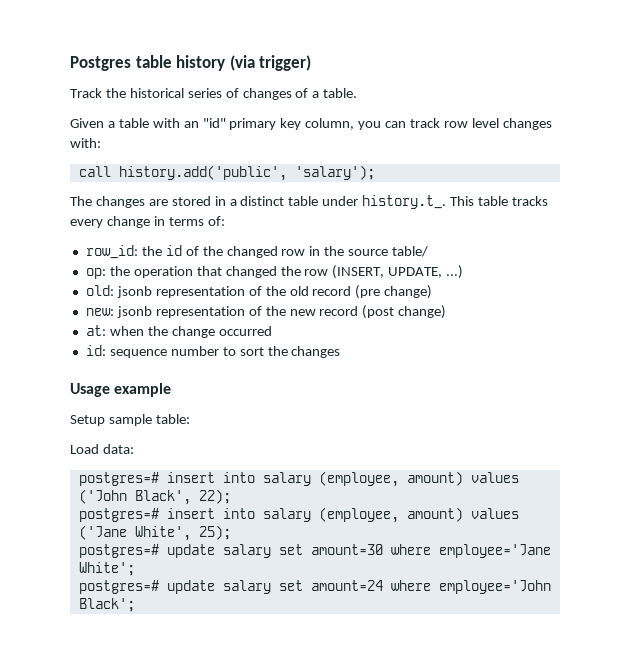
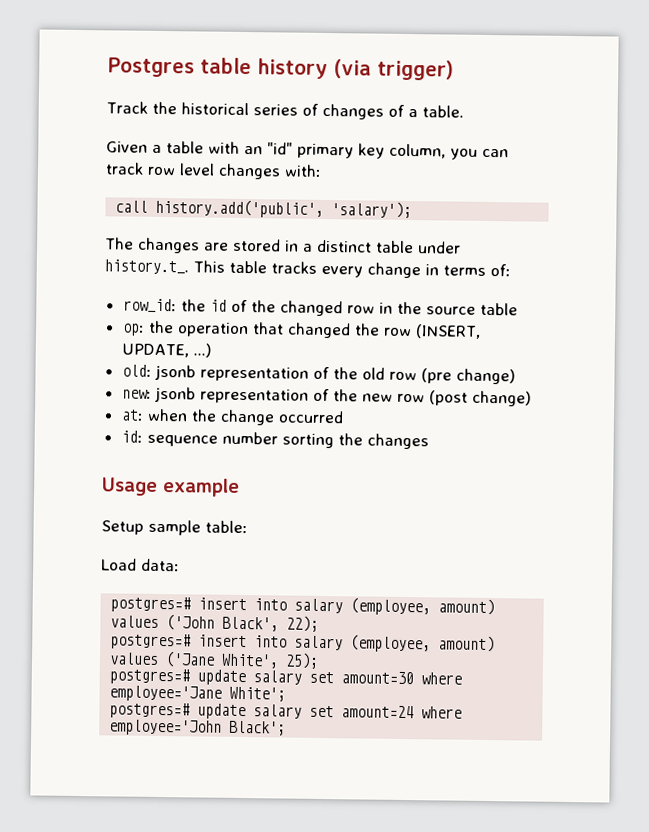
- row_id: the id of the changed row in the source table/
+ row_id: the id of the changed row in the source table
- old: jsonb representation of the old record (pre change)
+ old: jsonb representation of the old row (pre change)
- new: jsonb representation of the new record (post change)
+ new: jsonb representation of the new row (post change)
- id: sequence number to sort the changes
+ id: sequence number sorting the changes

